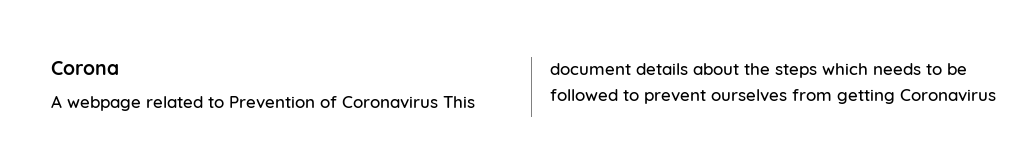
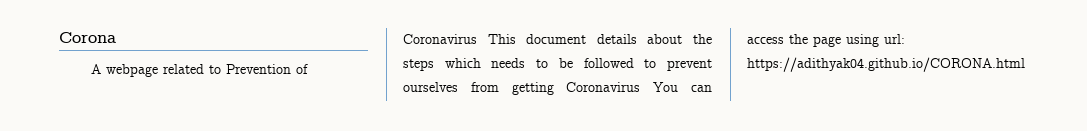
- A webpage related to Prevention of Coronavirus This document details about the steps which needs to be followed to prevent ourselves from getting Coronavirus
+ A webpage related to Prevention of Coronavirus This document details about the steps which needs to be followed to prevent ourselves from getting Coronavirus You can access the page using url: https://adithyak04.github.io/CORONA.html

